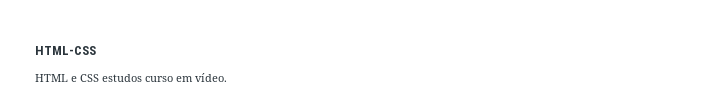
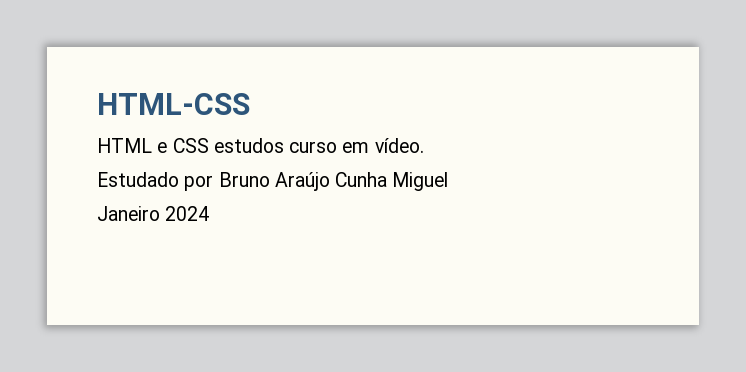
+ Estudado por Bruno Araújo Cunha Miguel
+ Janeiro 2024

